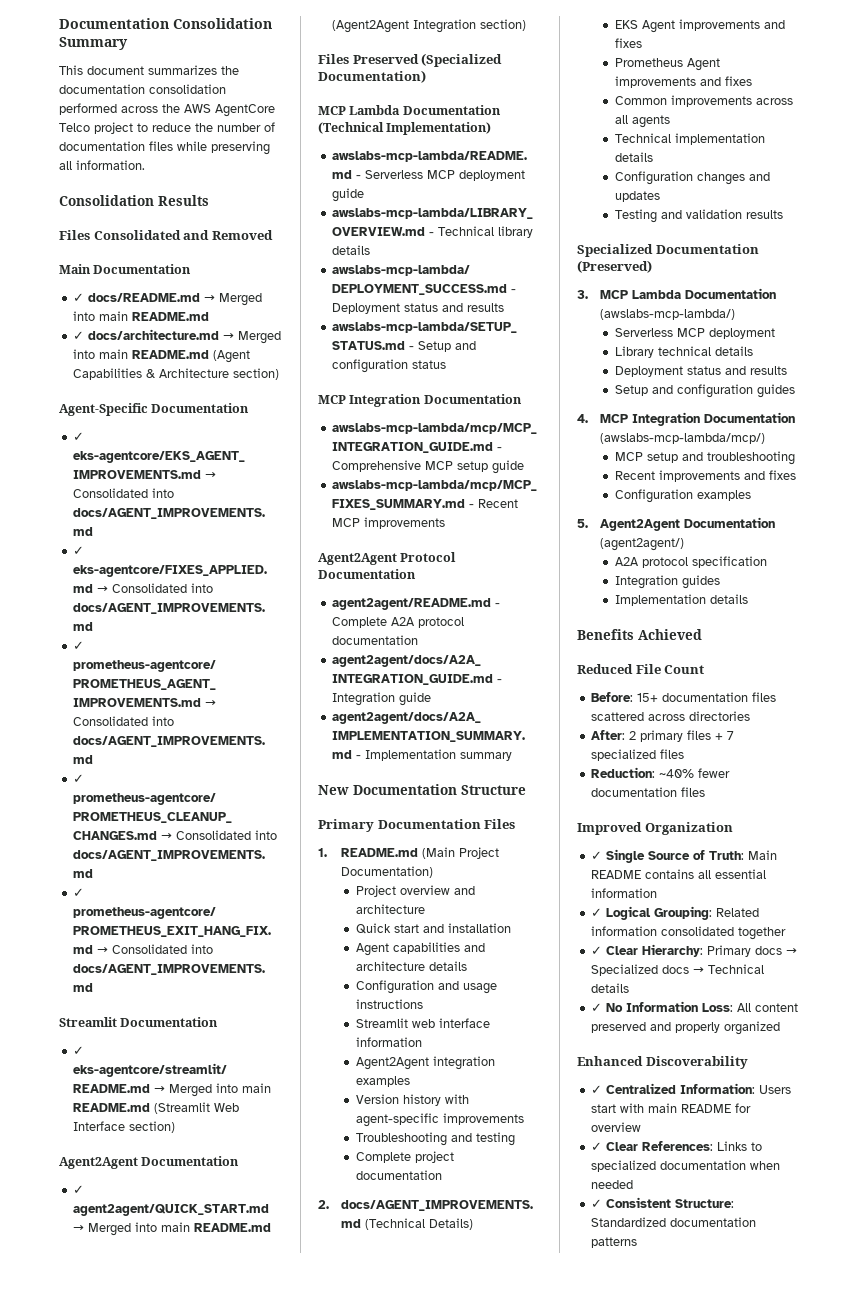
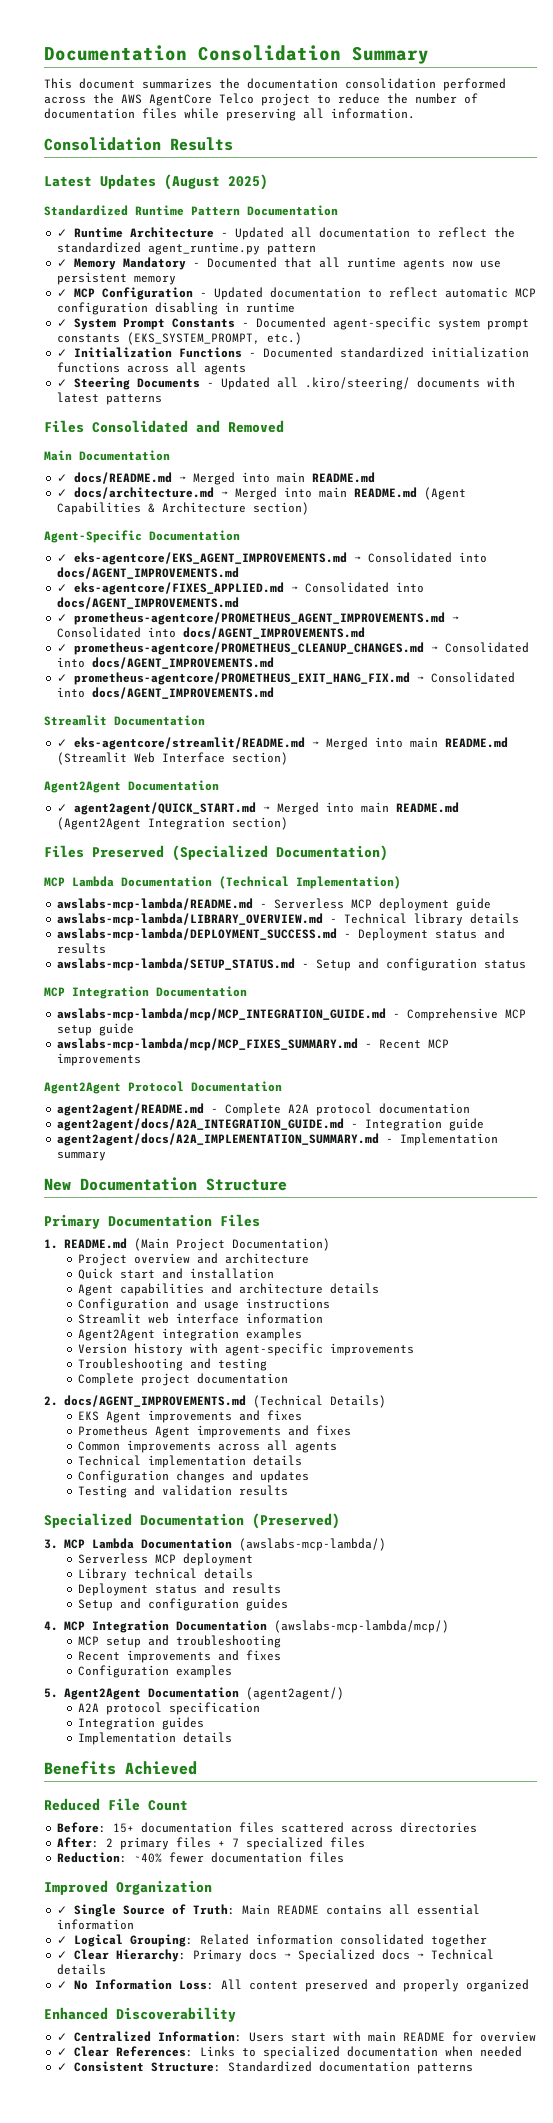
+ Latest Updates (August 2025)
+ Standardized Runtime Pattern Documentation
+ ✓ Runtime Architecture - Updated all documentation to reflect the standardized agent_runtime.py pattern
+ ✓ Memory Mandatory - Documented that all runtime agents now use persistent memory
+ ✓ MCP Configuration - Updated documentation to reflect automatic MCP configuration disabling in runtime
+ ✓ System Prompt Constants - Documented agent-specific system prompt constants (EKS_SYSTEM_PROMPT, etc.)
+ ✓ Initialization Functions - Documented standardized initialization functions across all agents
+ ✓ Steering Documents - Updated all .kiro/steering/ documents with latest patterns

